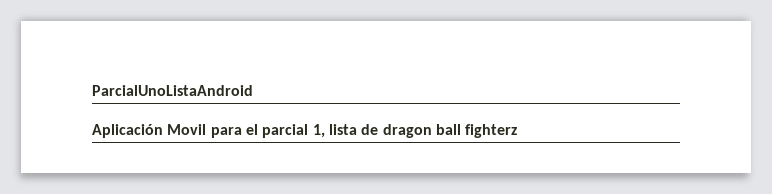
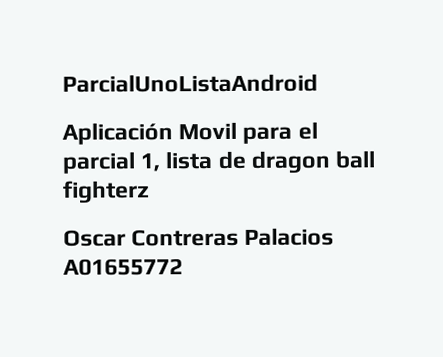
+ Oscar Contreras Palacios A01655772

